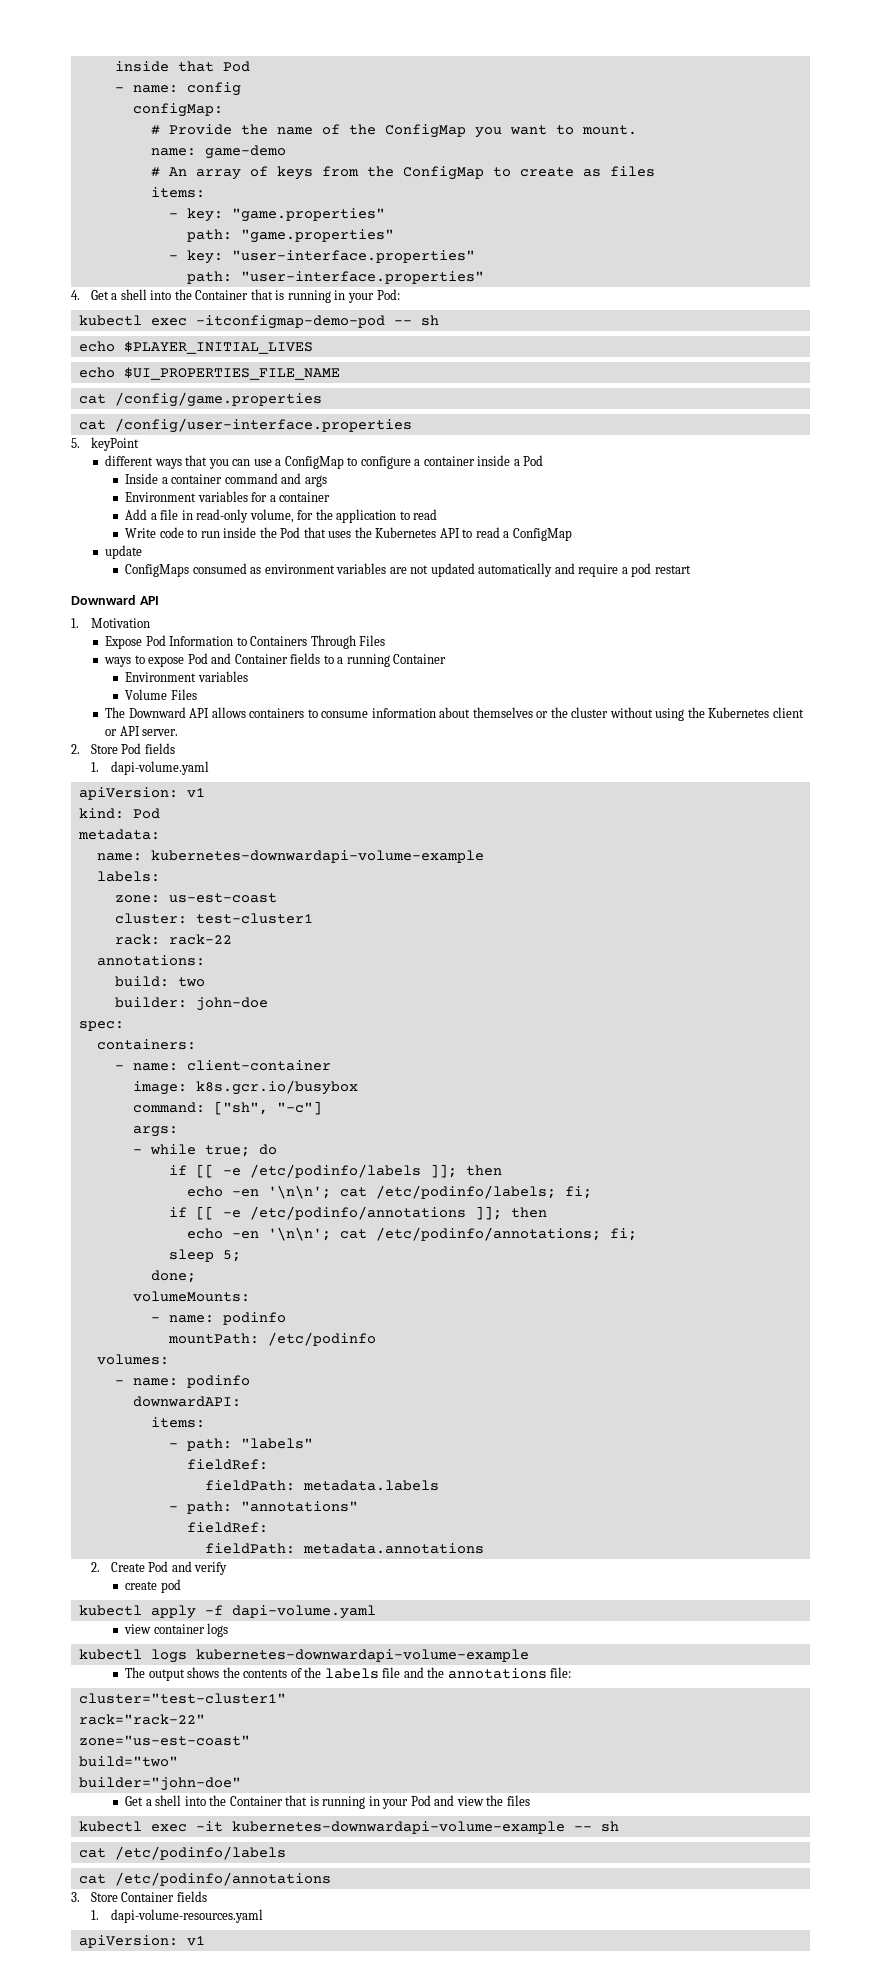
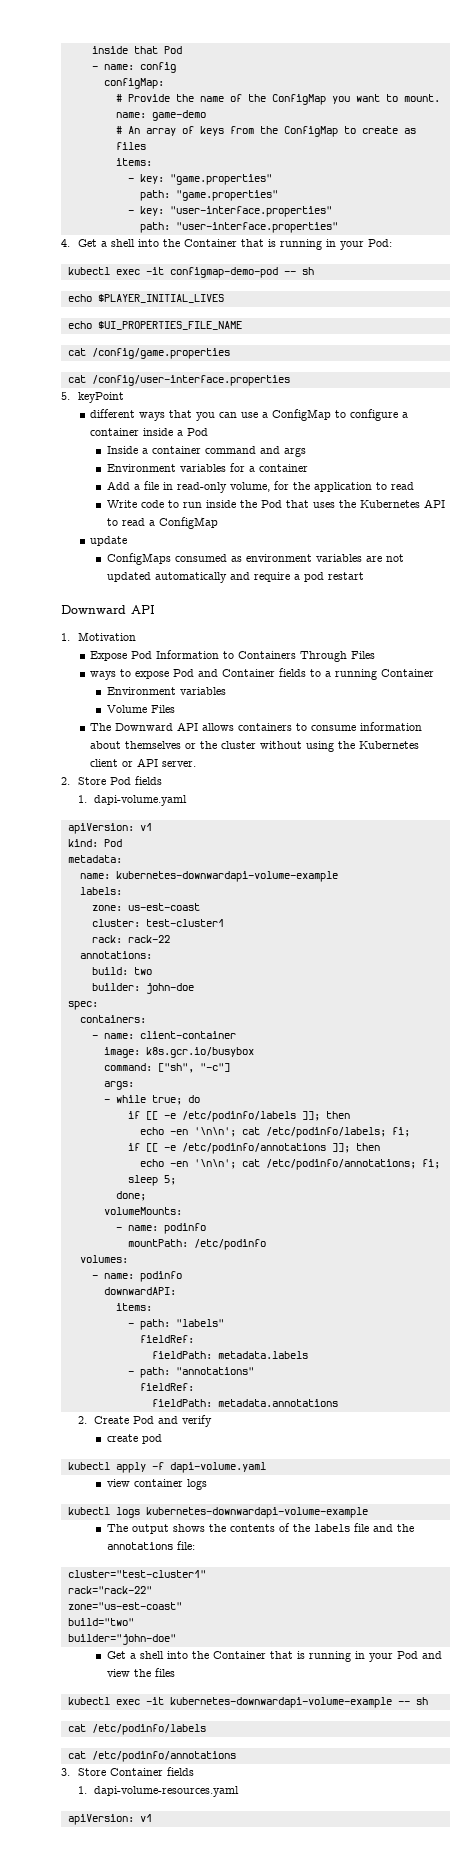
- kubectl exec -itconfigmap-demo-pod -- sh
+ kubectl exec -it configmap-demo-pod -- sh

